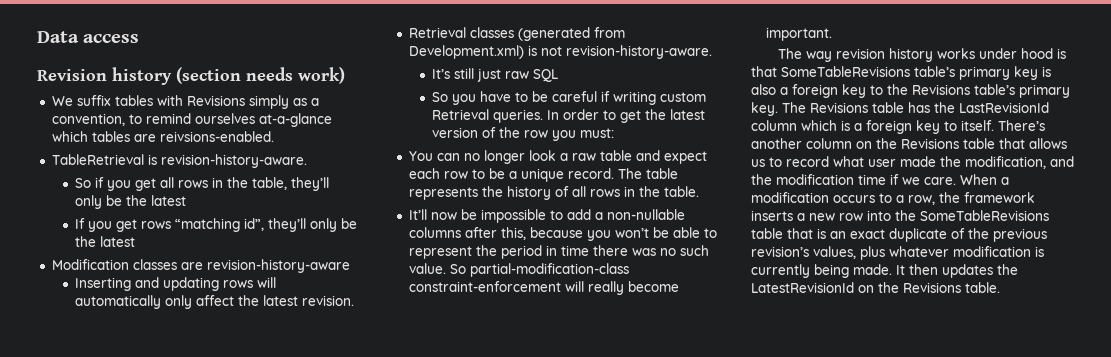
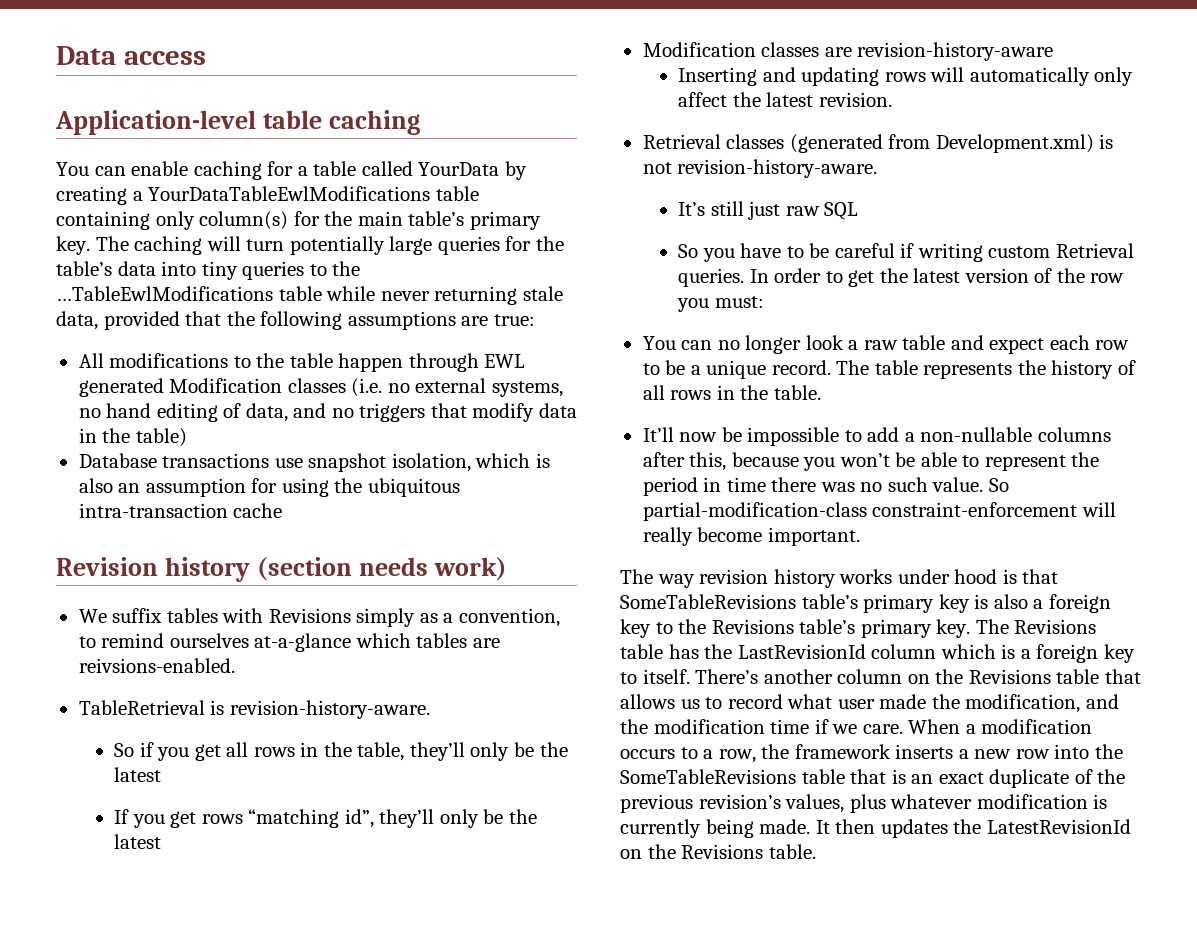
+ Application-level table caching
+ You can enable caching for a table called YourData by creating a YourDataTableEwlModifications table containing only column(s) for the main table’s primary key. The caching will turn potentially large queries for the table’s data into tiny queries to the …TableEwlModifications table while never returning stale data, provided that the following assumptions are true:
+ All modifications to the table happen through EWL generated Modification classes (i.e. no external systems, no hand editing of data, and no triggers that modify data in the table)
+ Database transactions use snapshot isolation, which is also an assumption for using the ubiquitous intra-transaction cache

